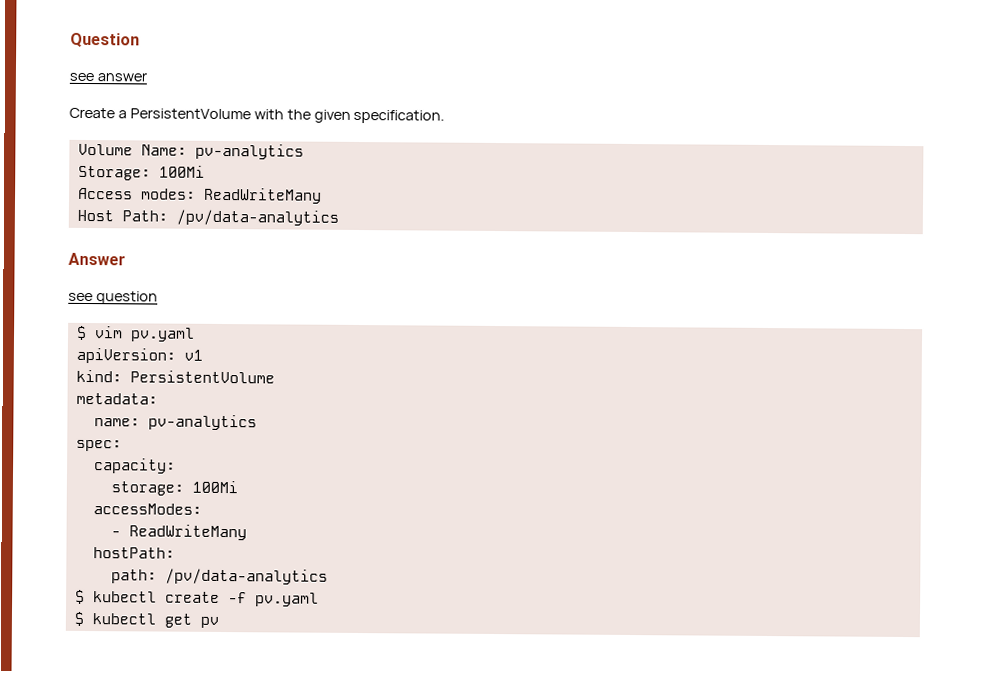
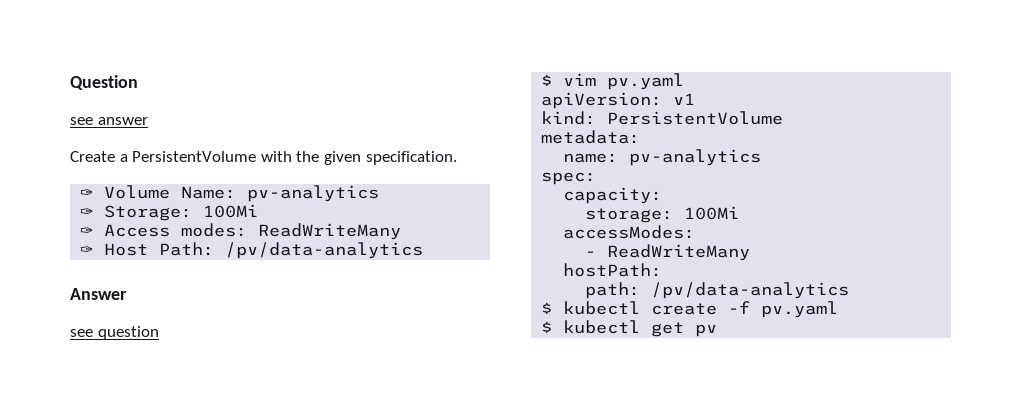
- Volume Name: pv-analytics
+ ✑ Volume Name: pv-analytics
- Storage: 100Mi
+ ✑ Storage: 100Mi
- Access modes: ReadWriteMany
+ ✑ Access modes: ReadWriteMany
- Host Path: /pv/data-analytics
+ ✑ Host Path: /pv/data-analytics

